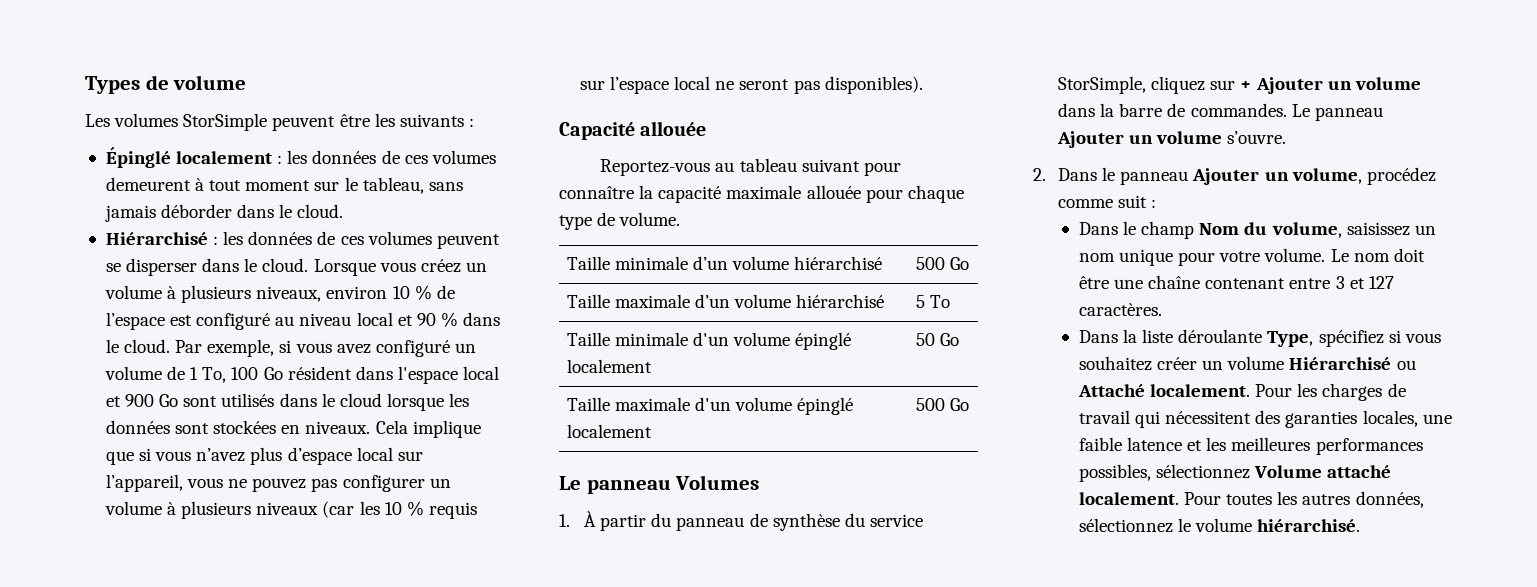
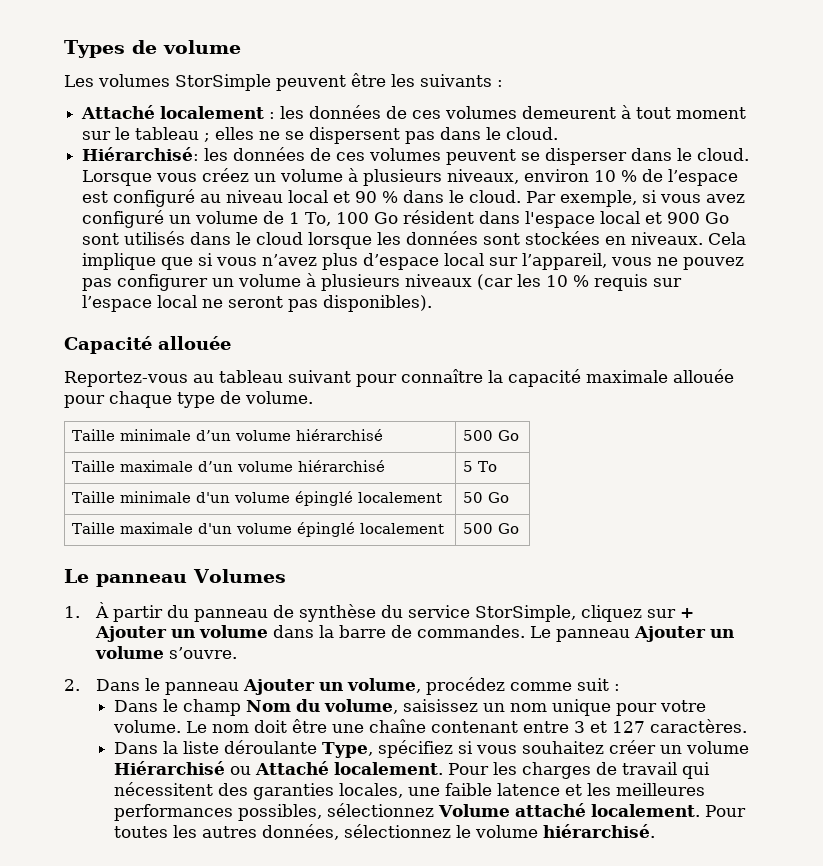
- Épinglé localement : les données de ces volumes demeurent à tout moment sur le tableau, sans jamais déborder dans le cloud.
+ Attaché localement : les données de ces volumes demeurent à tout moment sur le tableau ; elles ne se dispersent pas dans le cloud.
- Hiérarchisé : les données de ces volumes peuvent se disperser dans le cloud.
+ Hiérarchisé: les données de ces volumes peuvent se disperser dans le cloud.

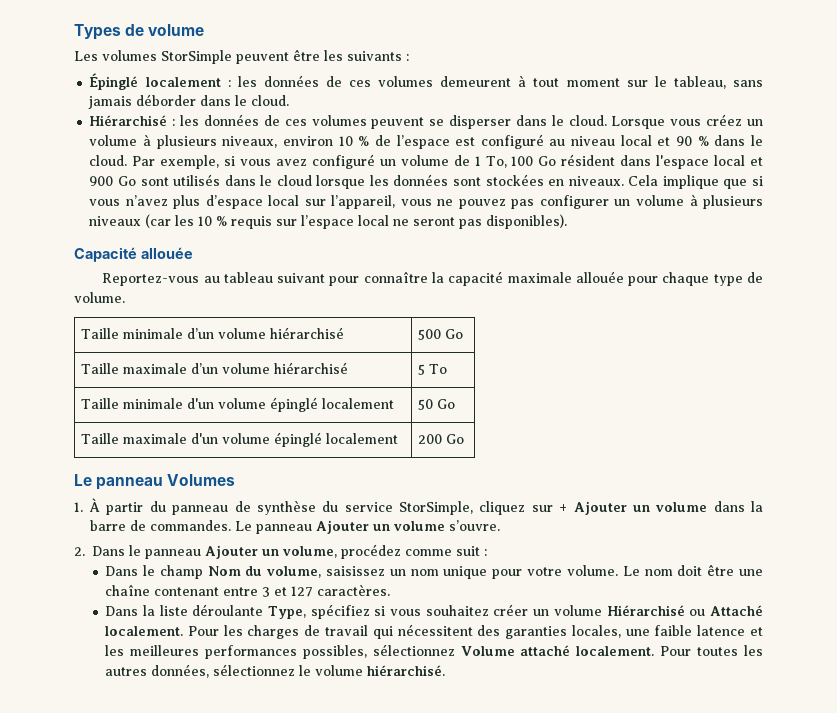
- Attaché localement : les données de ces volumes demeurent à tout moment sur le tableau ; elles ne se dispersent pas dans le cloud.
+ Épinglé localement : les données de ces volumes demeurent à tout moment sur le tableau, sans jamais déborder dans le cloud.
- Hiérarchisé: les données de ces volumes peuvent se disperser dans le cloud.
+ Hiérarchisé : les données de ces volumes peuvent se disperser dans le cloud.
- Taille maximale d'un volume épinglé localement | 500 Go
+ Taille maximale d'un volume épinglé localement | 200 Go

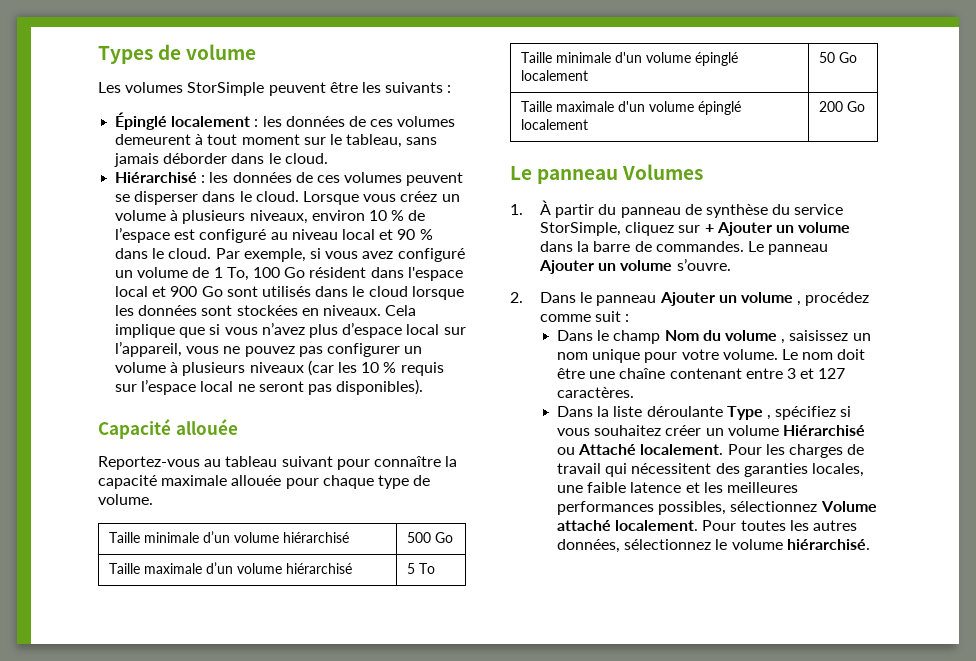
- 2. Dans le panneau Ajouter un volume, procédez comme suit :
+ 2. Dans le panneau Ajouter un volume , procédez comme suit :
- Dans le champ Nom du volume, saisissez un nom unique pour votre volume.
+ Dans le champ Nom du volume , saisissez un nom unique pour votre volume.
- Dans la liste déroulante Type, spécifiez si vous souhaitez créer un volume Hiérarchisé ou Attaché localement.
+ Dans la liste déroulante Type , spécifiez si vous souhaitez créer un volume Hiérarchisé ou Attaché localement.

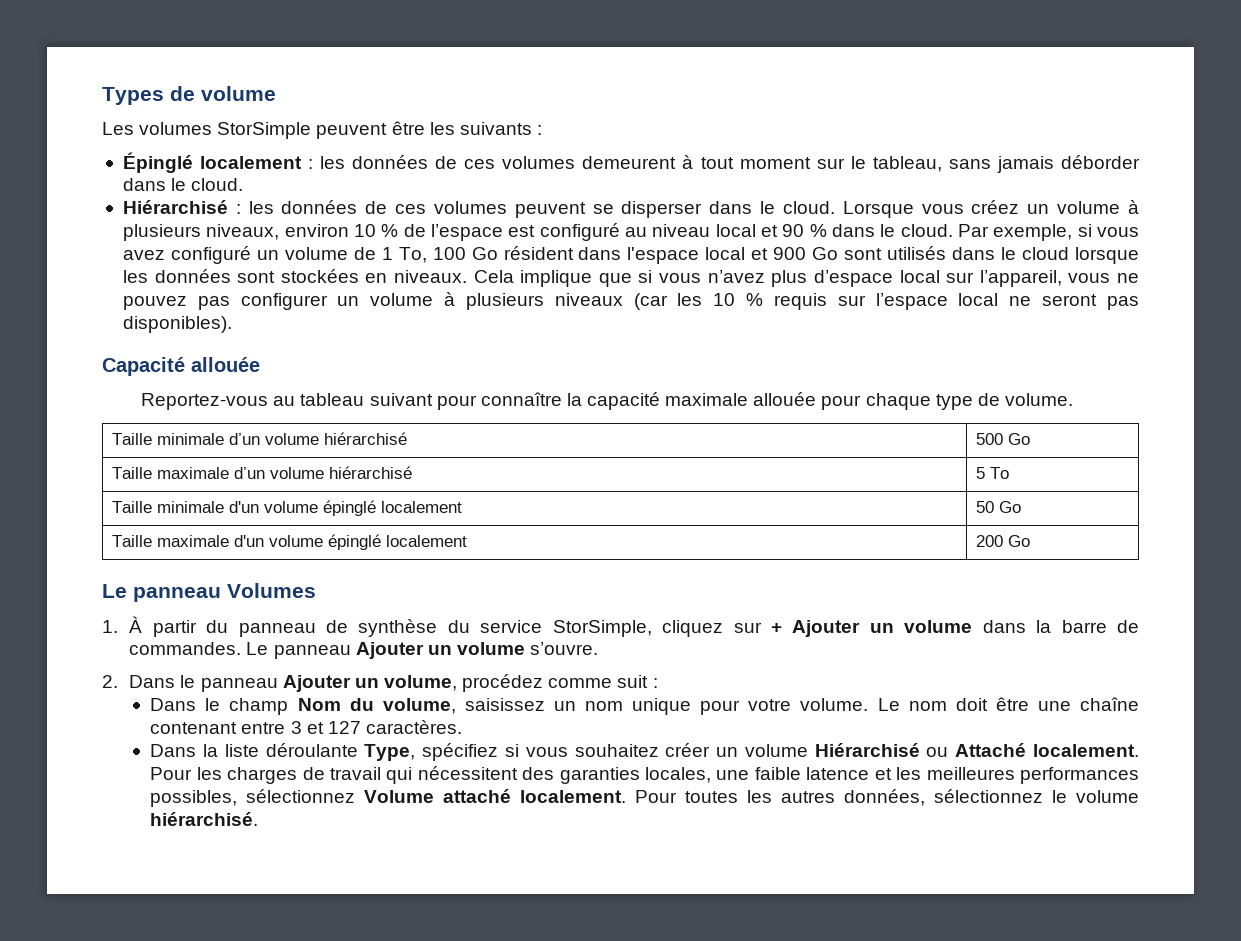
- 2. Dans le panneau Ajouter un volume , procédez comme suit :
+ 2. Dans le panneau Ajouter un volume, procédez comme suit :
- Dans le champ Nom du volume , saisissez un nom unique pour votre volume.
+ Dans le champ Nom du volume, saisissez un nom unique pour votre volume.
- Dans la liste déroulante Type , spécifiez si vous souhaitez créer un volume Hiérarchisé ou Attaché localement.
+ Dans la liste déroulante Type, spécifiez si vous souhaitez créer un volume Hiérarchisé ou Attaché localement.

